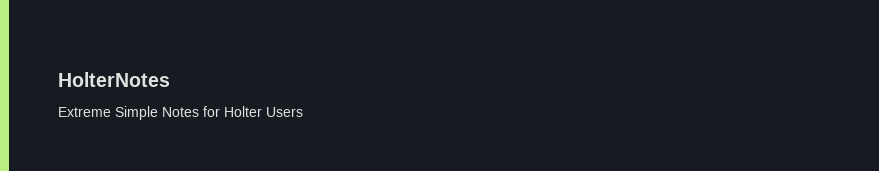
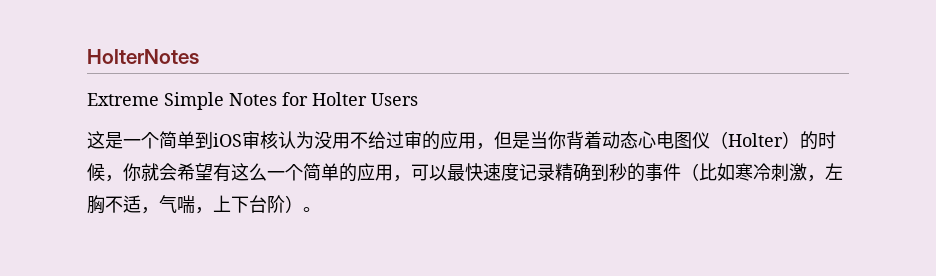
+ 这是一个简单到iOS审核认为没用不给过审的应用，但是当你背着动态心电图仪（Holter）的时候，你就会希望有这么一个简单的应用，可以最快速度记录精确到秒的事件（比如寒冷刺激，左胸不适，气喘，上下台阶）。

